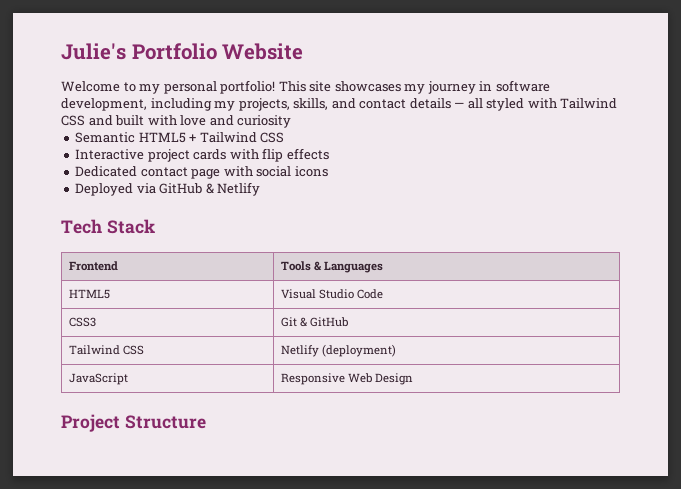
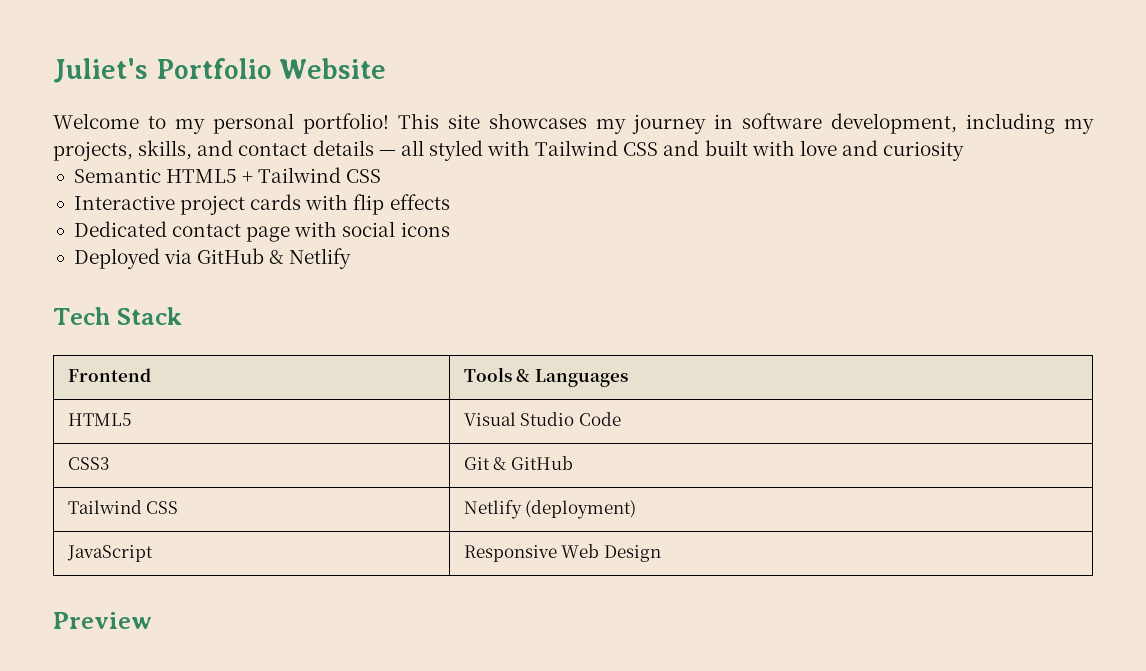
- Julie's Portfolio Website
+ Juliet's Portfolio Website
- Project Structure
+ Preview

